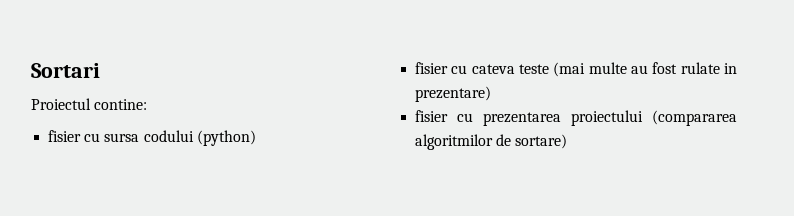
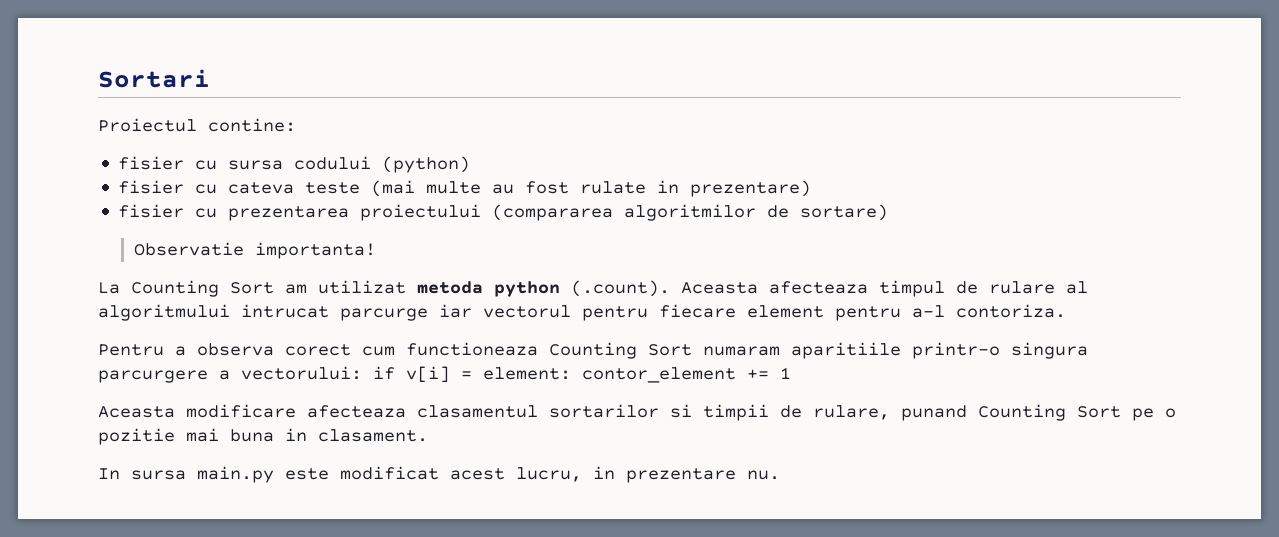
+ Observatie importanta!
+ La Counting Sort am utilizat metoda python (.count). Aceasta afecteaza timpul de rulare al algoritmului intrucat parcurge iar vectorul pentru fiecare element pentru a-l contoriza.
+ Pentru a observa corect cum functioneaza Counting Sort numaram aparitiile printr-o singura parcurgere a vectorului: if v[i] = element: contor_element += 1
+ Aceasta modificare afecteaza clasamentul sortarilor si timpii de rulare, punand Counting Sort pe o pozitie mai buna in clasament.
+ In sursa main.py este modificat acest lucru, in prezentare nu.

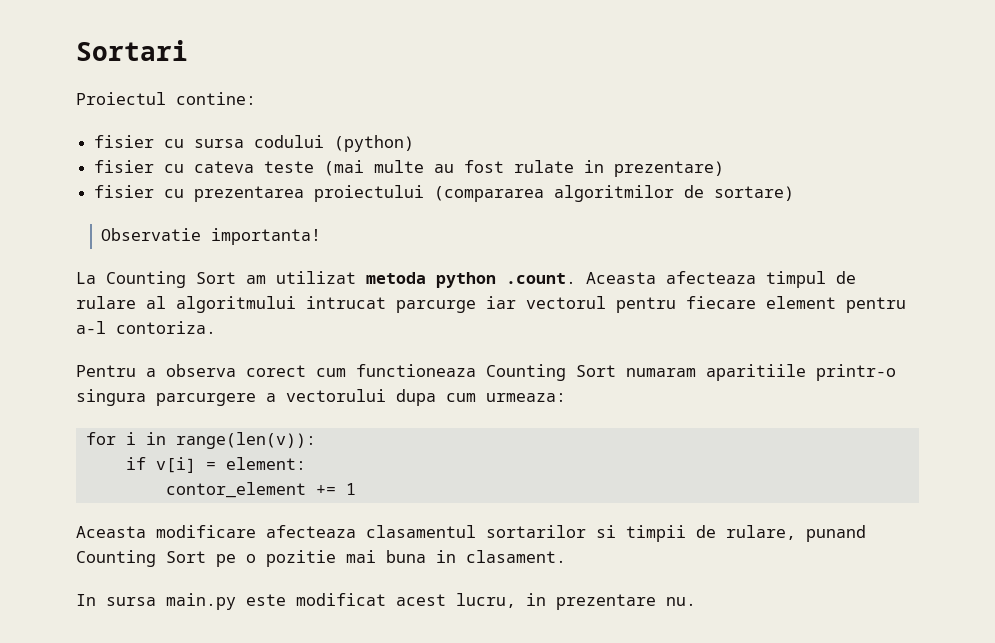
- La Counting Sort am utilizat metoda python (.count). Aceasta afecteaza timpul de rulare al algoritmului intrucat parcurge iar vectorul pentru fiecare element pentru a-l contoriza.
+ La Counting Sort am utilizat metoda python .count. Aceasta afecteaza timpul de rulare al algoritmului intrucat parcurge iar vectorul pentru fiecare element pentru a-l contoriza.
- Pentru a observa corect cum functioneaza Counting Sort numaram aparitiile printr-o singura parcurgere a vectorului: if v[i] = element: contor_element += 1
+ Pentru a observa corect cum functioneaza Counting Sort numaram aparitiile printr-o singura parcurgere a vectorului dupa cum urmeaza:
+ for i in range(len(v)):
+ if v[i] = element:
+ contor_element += 1

